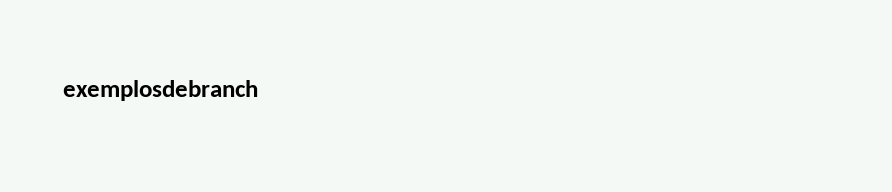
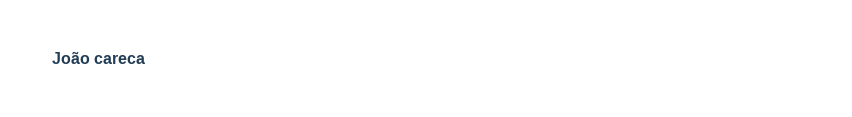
- exemplosdebranch
+ João careca

